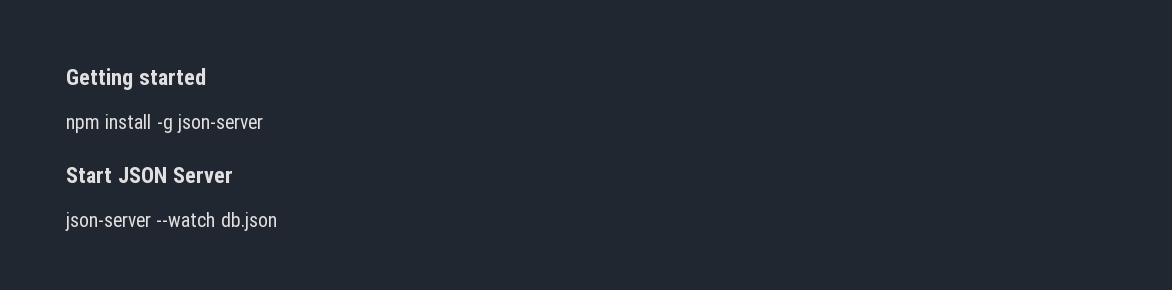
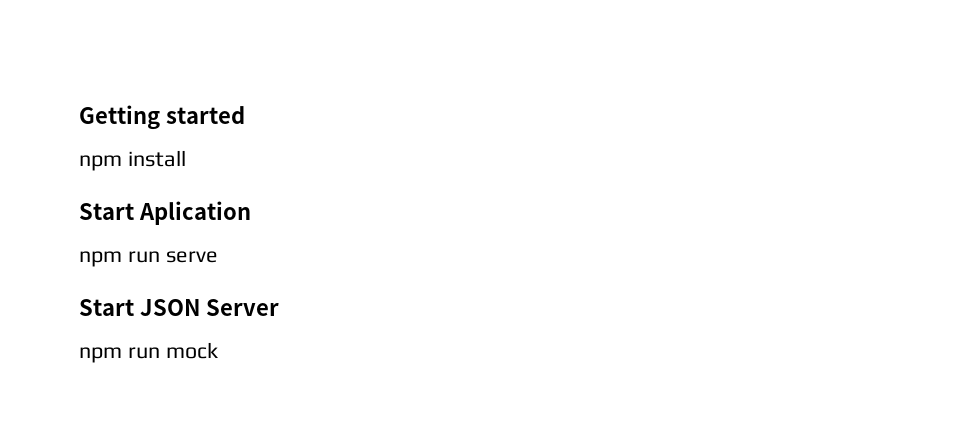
- npm install -g json-server
+ npm install
+ Start Aplication
+ npm run serve
- json-server --watch db.json
+ npm run mock

